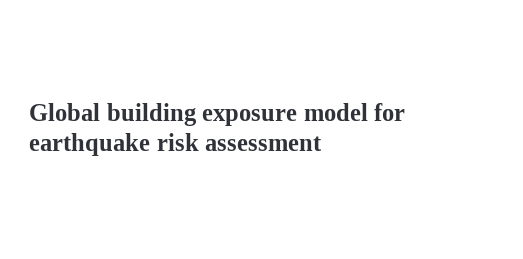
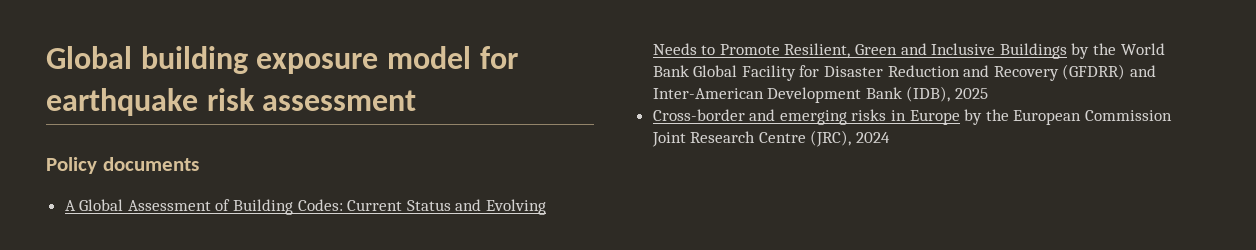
+ Policy documents
+ A Global Assessment of Building Codes: Current Status and Evolving Needs to Promote Resilient, Green and Inclusive Buildings by the World Bank Global Facility for Disaster Reduction and Recovery (GFDRR) and Inter-American Development Bank (IDB), 2025
+ Cross-border and emerging risks in Europe by the European Commission Joint Research Centre (JRC), 2024

